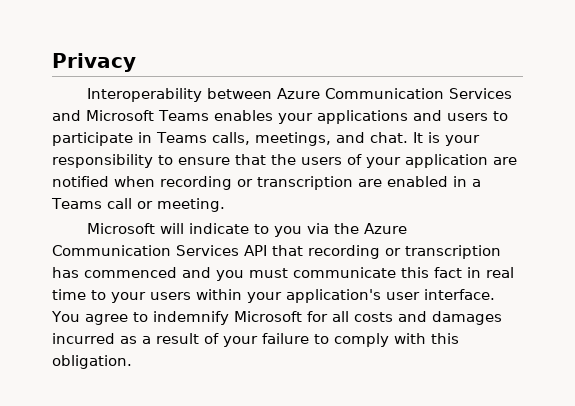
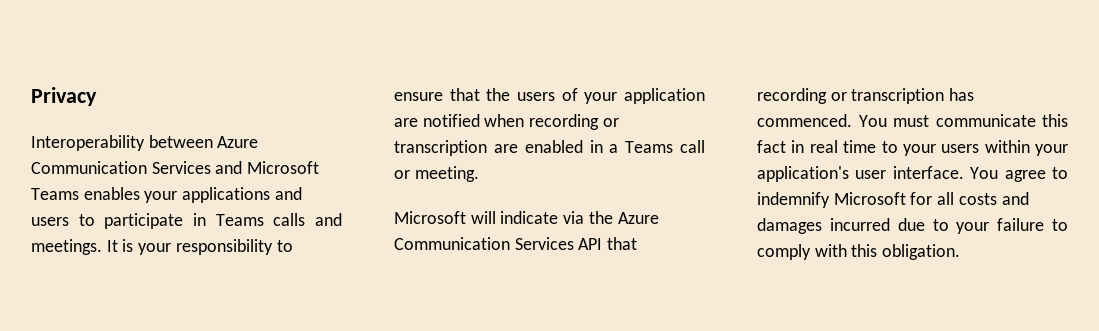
- Interoperability between Azure Communication Services and Microsoft Teams enables your applications and users to participate in Teams calls, meetings, and chat.
+ Interoperability between Azure Communication Services and Microsoft Teams enables your applications and users to participate in Teams calls and meetings.
- Microsoft will indicate to you via the Azure Communication Services API that recording or transcription has commenced and you must communicate this fact in real time to your users within your application's user interface.
+ Microsoft will indicate via the Azure Communication Services API that recording or transcription has commenced. You must communicate this fact in real time to your users within your application's user interface.
- You agree to indemnify Microsoft for all costs and damages incurred as a result of your failure to comply with this obligation.
+ You agree to indemnify Microsoft for all costs and damages incurred due to your failure to comply with this obligation.

